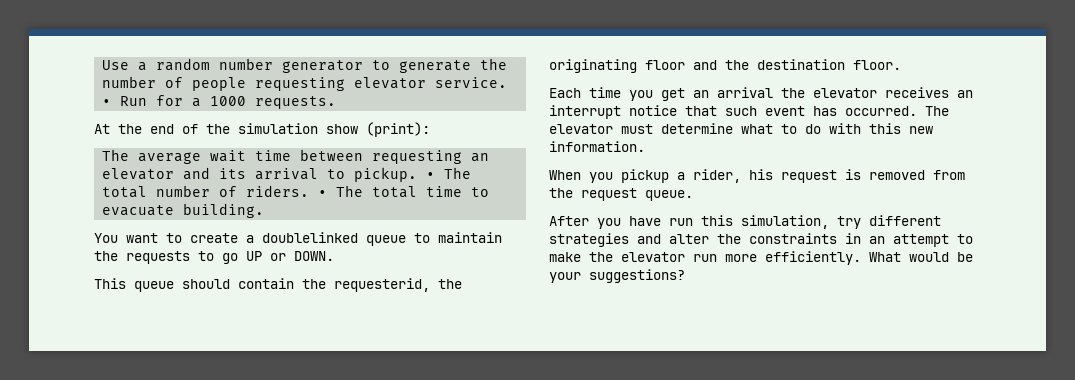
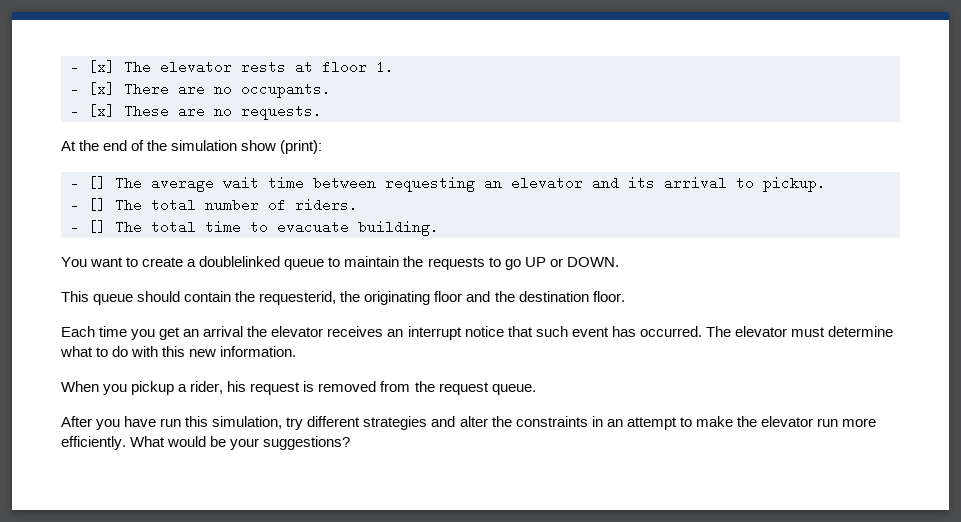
- Use a random number generator to generate the number of people requesting elevator service. • Run for a 1000 requests.
+ - [x] The elevator rests at floor 1.
+ - [x] There are no occupants.
+ - [x] These are no requests.
- The average wait time between requesting an elevator and its arrival to pickup. • The total number of riders. • The total time to evacuate building.
+ - [] The average wait time between requesting an elevator and its arrival to pickup.
+ - [] The total number of riders.
+ - [] The total time to evacuate building.

